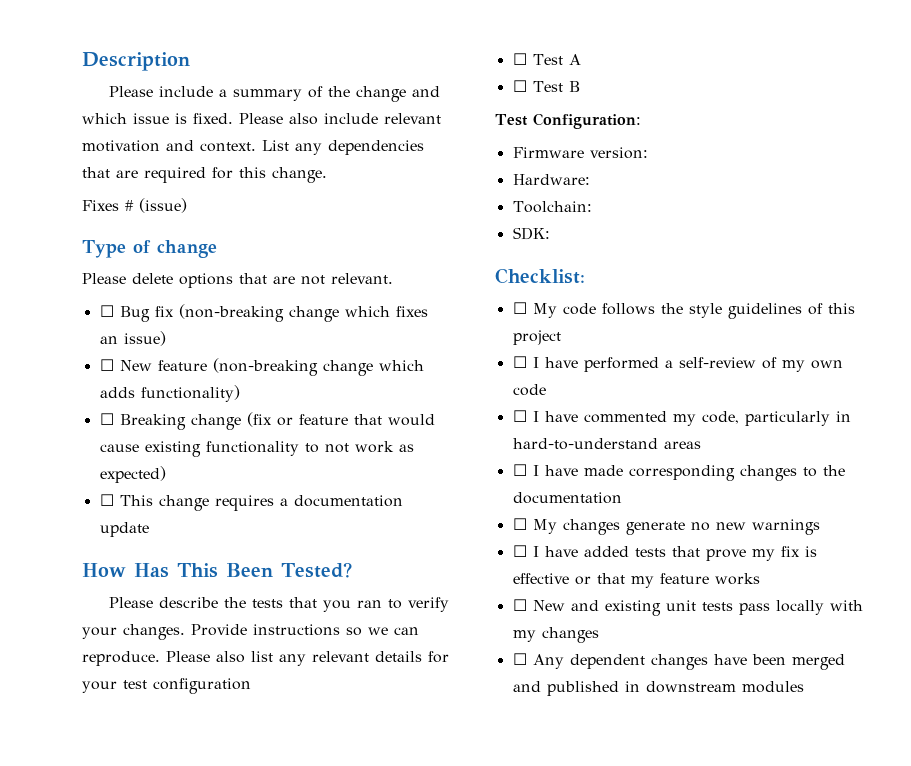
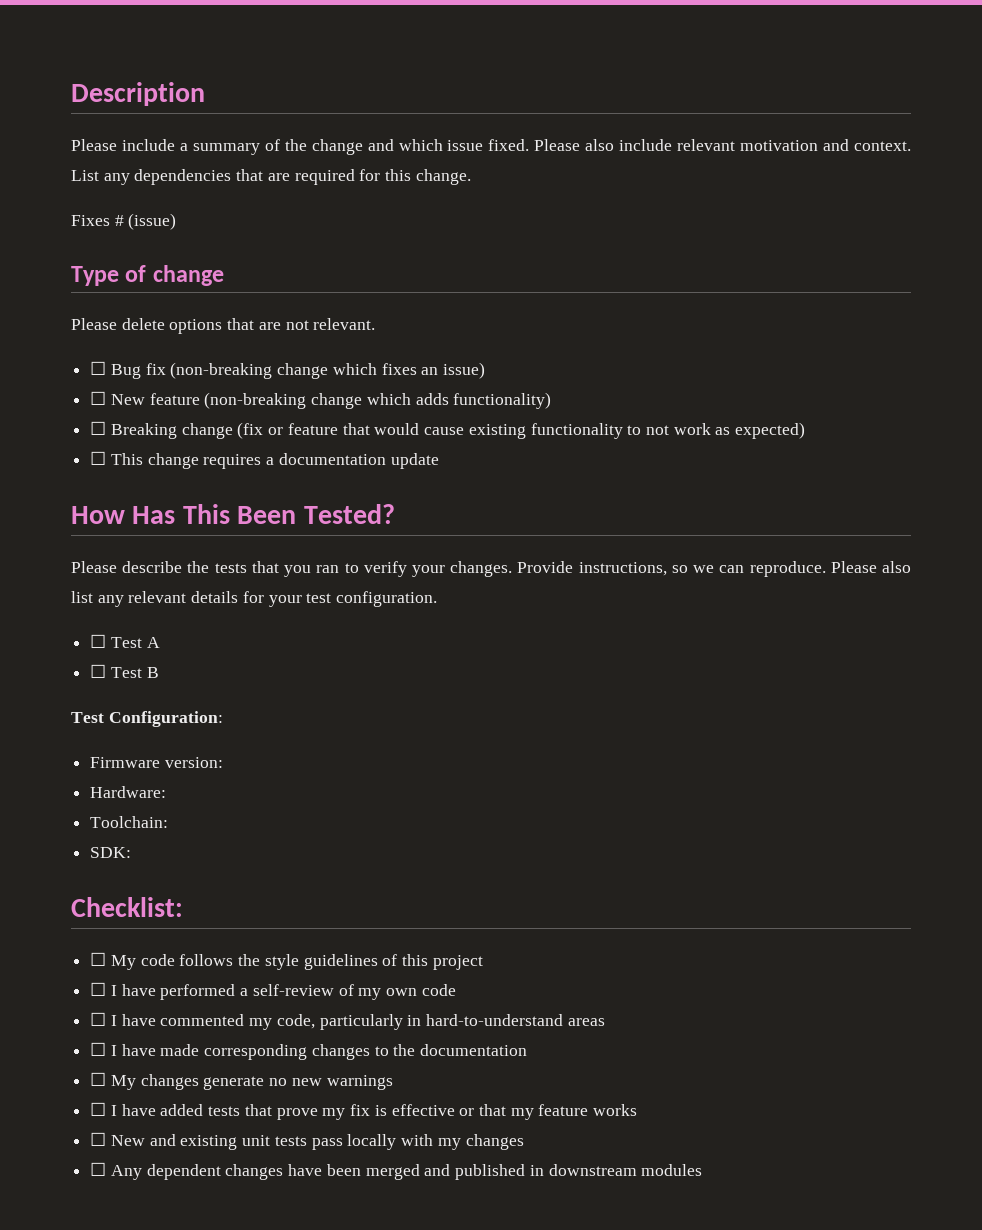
- Please include a summary of the change and which issue is fixed.
+ Please include a summary of the change and which issue fixed.
- Provide instructions so we can reproduce.
+ Provide instructions, so we can reproduce.
- Please also list any relevant details for your test configuration
+ Please also list any relevant details for your test configuration.

